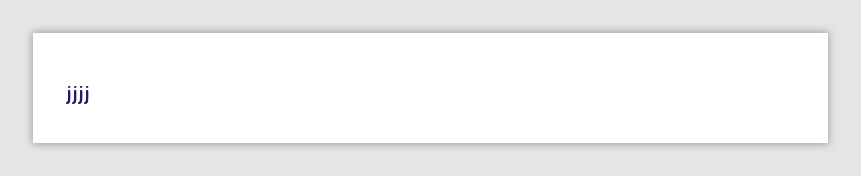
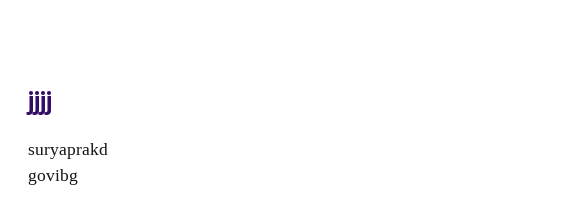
+ suryaprakd
+ govibg

